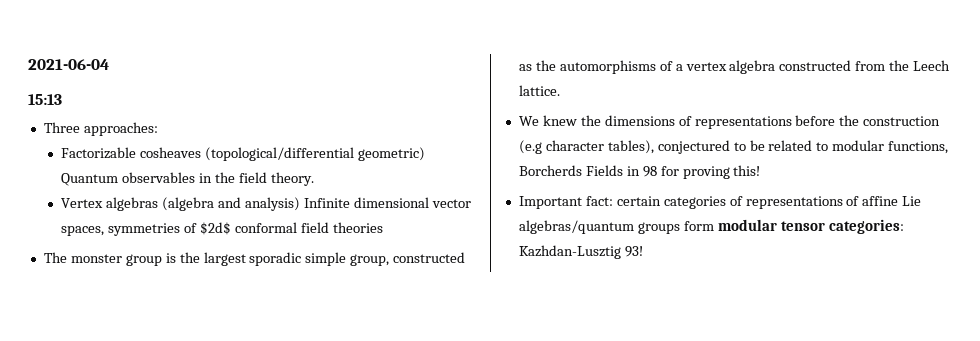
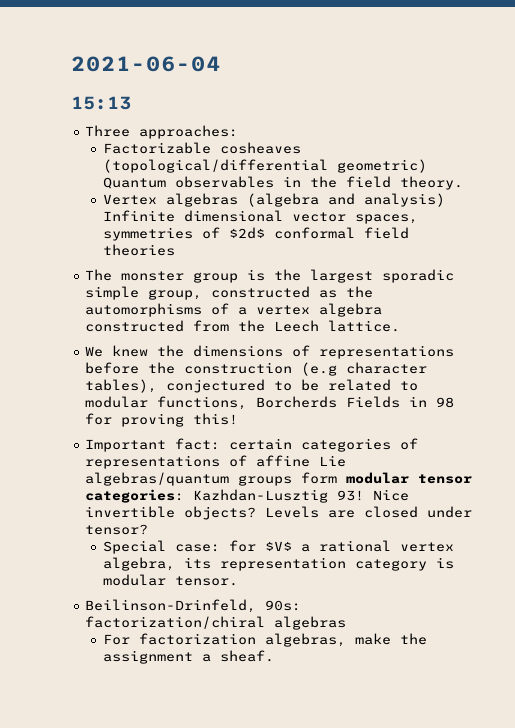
+ Nice invertible objects? Levels are closed under tensor?
+ Special case: for $V$ a rational vertex algebra, its representation category is modular tensor.
+ Beilinson-Drinfeld, 90s: factorization/chiral algebras
+ For factorization algebras, make the assignment a sheaf.

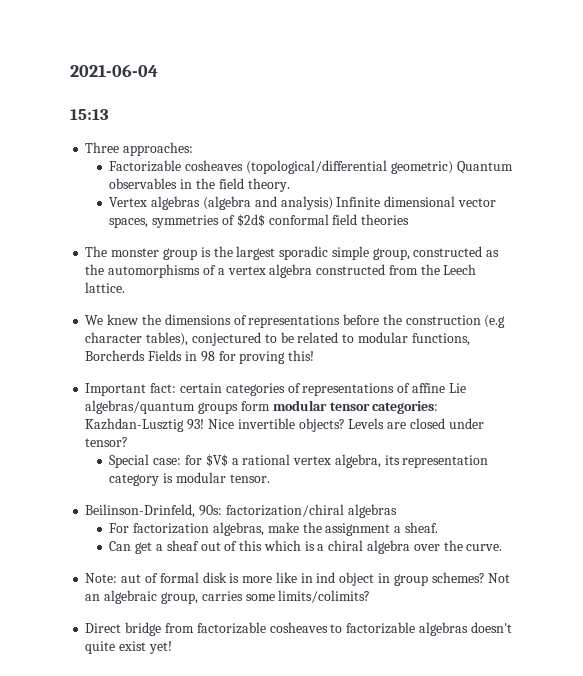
+ Can get a sheaf out of this which is a chiral algebra over the curve.
+ Note: aut of formal disk is more like in ind object in group schemes? Not an algebraic group, carries some limits/colimits?
+ Direct bridge from factorizable cosheaves to factorizable algebras doesn't quite exist yet!

